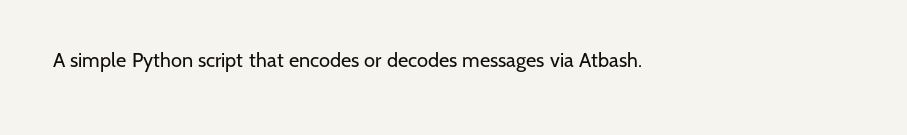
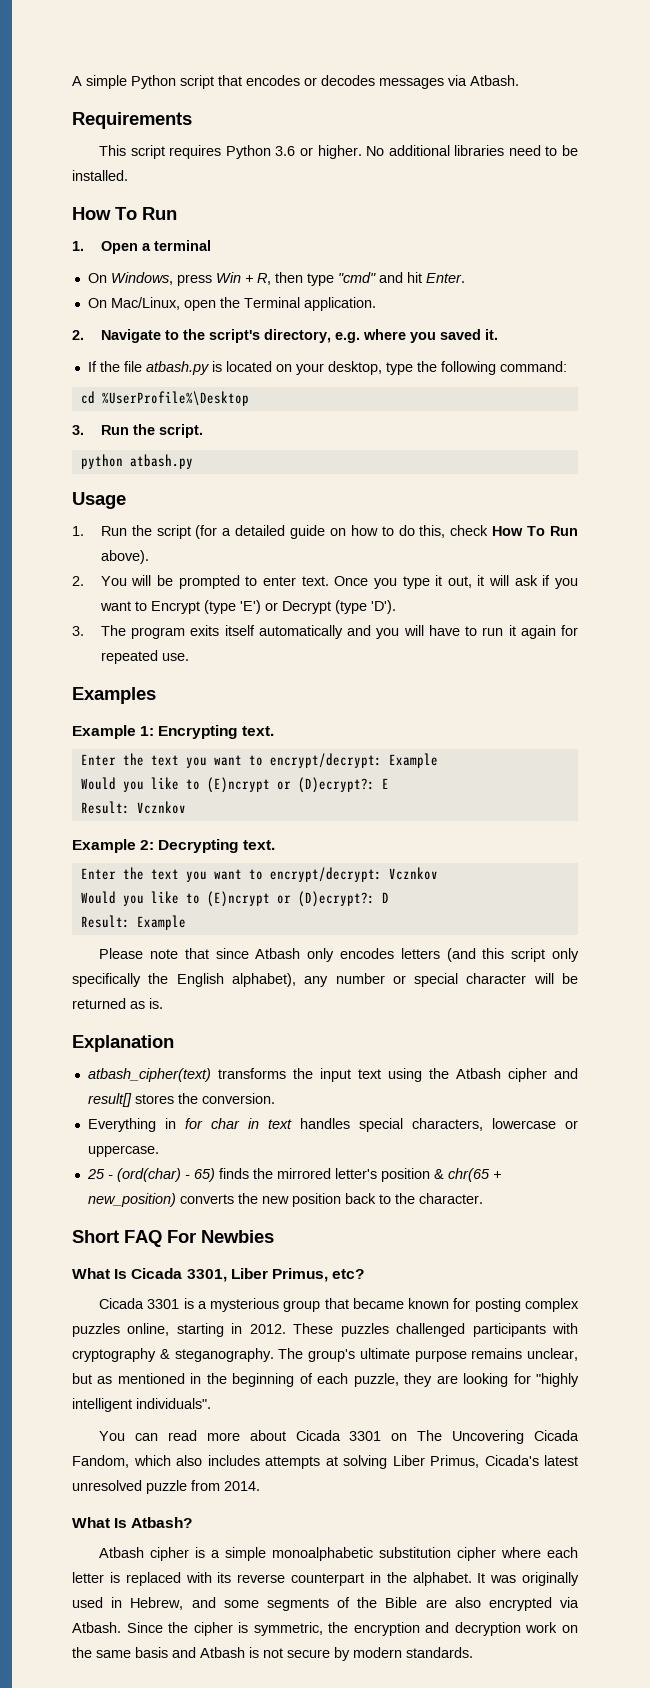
+ Requirements
+ This script requires Python 3.6 or higher. No additional libraries need to be installed.
+ How To Run
+ 1. Open a terminal
+ On Windows, press Win + R, then type "cmd" and hit Enter.
+ On Mac/Linux, open the Terminal application.
+ 2. Navigate to the script's directory, e.g. where you saved it.
+ If the file atbash.py is located on your desktop, type the following command:
+ cd %UserProfile%\Desktop
+ 3. Run the script.
+ python atbash.py
+ Usage
+ 1. Run the script (for a detailed guide on how to do this, check How To Run above).
+ 2. You will be prompted to enter text. Once you type it out, it will ask if you want to Encrypt (type 'E') or Decrypt (type 'D').
+ 3. The program exits itself automatically and you will have to run it again for repeated use.
+ Examples
+ Example 1: Encrypting text.
+ Enter the text you want to encrypt/decrypt: Example
+ Would you like to (E)ncrypt or (D)ecrypt?: E
+ Result: Vcznkov
+ Example 2: Decrypting text.
+ Enter the text you want to encrypt/decrypt: Vcznkov
+ Would you like to (E)ncrypt or (D)ecrypt?: D
+ Result: Example
+ Please note that since Atbash only encodes letters (and this script only specifically the English alphabet), any number or special character will be returned as is.
+ Explanation
+ atbash_cipher(text) transforms the input text using the Atbash cipher and result[] stores the conversion.
+ Everything in for char in text handles special characters, lowercase or uppercase.
+ 25 - (ord(char) - 65) finds the mirrored letter's position & chr(65 + new_position) converts the new position back to the character.
+ Short FAQ For Newbies
+ What Is Cicada 3301, Liber Primus, etc?
+ Cicada 3301 is a mysterious group that became known for posting complex puzzles online, starting in 2012. These puzzles challenged participants with cryptography & steganography. The group's ultimate purpose remains unclear, but as mentioned in the beginning of each puzzle, they are looking for "highly intelligent individuals".
+ You can read more about Cicada 3301 on The Uncovering Cicada Fandom, which also includes attempts at solving Liber Primus, Cicada's latest unresolved puzzle from 2014.
+ What Is Atbash?
+ Atbash cipher is a simple monoalphabetic substitution cipher where each letter is replaced with its reverse counterpart in the alphabet. It was originally used in Hebrew, and some segments of the Bible are also encrypted via Atbash. Since the cipher is symmetric, the encryption and decryption work on the same basis and Atbash is not secure by modern standards.

